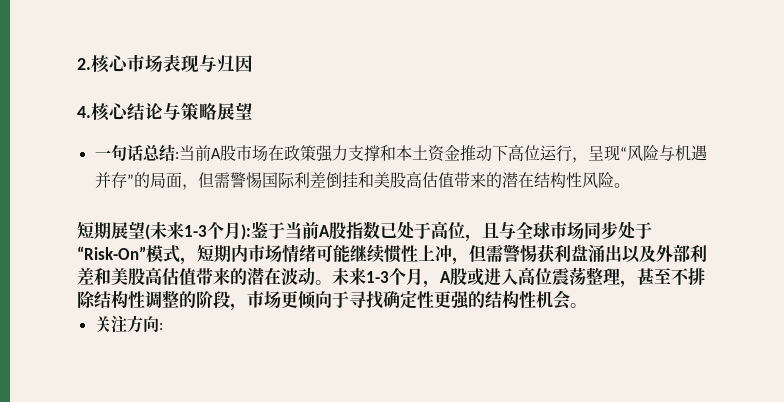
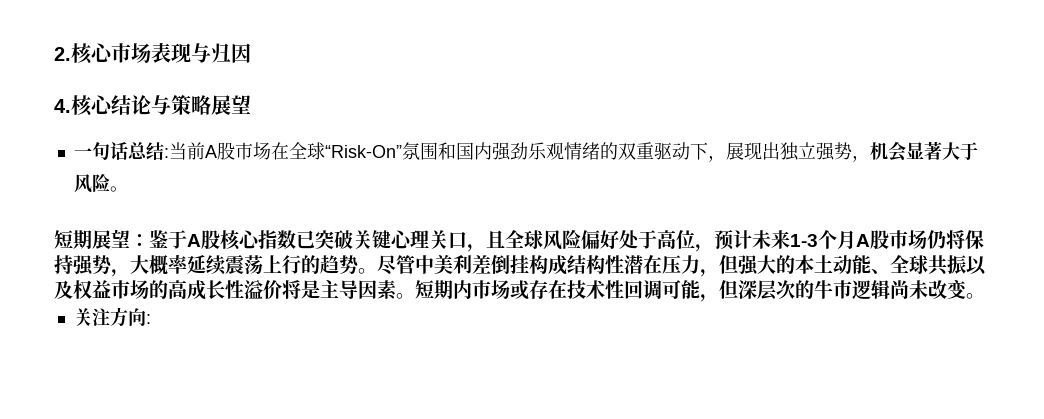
- 一句话总结:当前A股市场在政策强力支撑和本土资金推动下高位运行，呈现“风险与机遇并存”的局面，但需警惕国际利差倒挂和美股高估值带来的潜在结构性风险。
- 短期展望(未来1-3个月):鉴于当前A股指数已处于高位，且与全球市场同步处于“Risk-On”模式，短期内市场情绪可能继续惯性上冲，但需警惕获利盘涌出以及外部利差和美股高估值带来的潜在波动。未来1-3个月，A股或进入高位震荡整理，甚至不排除结构性调整的阶段，市场更倾向于寻找确定性更强的结构性机会。
+ 一句话总结:当前A股市场在全球“Risk-On”氛围和国内强劲乐观情绪的双重驱动下，展现出独立强势，机会显著大于风险。
+ 短期展望：鉴于A股核心指数已突破关键心理关口，且全球风险偏好处于高位，预计未来1-3个月A股市场仍将保持强势，大概率延续震荡上行的趋势。尽管中美利差倒挂构成结构性潜在压力，但强大的本土动能、全球共振以及权益市场的高成长性溢价将是主导因素。短期内市场或存在技术性回调可能，但深层次的牛市逻辑尚未改变。

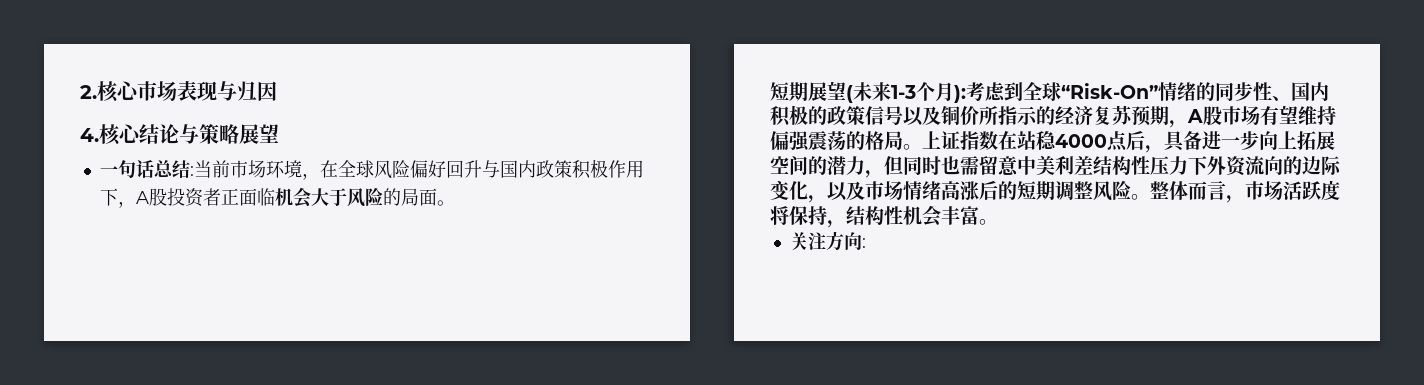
- 一句话总结:当前A股市场在全球“Risk-On”氛围和国内强劲乐观情绪的双重驱动下，展现出独立强势，机会显著大于风险。
+ 一句话总结:当前市场环境，在全球风险偏好回升与国内政策积极作用下，A股投资者正面临机会大于风险的局面。
- 短期展望：鉴于A股核心指数已突破关键心理关口，且全球风险偏好处于高位，预计未来1-3个月A股市场仍将保持强势，大概率延续震荡上行的趋势。尽管中美利差倒挂构成结构性潜在压力，但强大的本土动能、全球共振以及权益市场的高成长性溢价将是主导因素。短期内市场或存在技术性回调可能，但深层次的牛市逻辑尚未改变。
+ 短期展望(未来1-3个月):考虑到全球“Risk-On”情绪的同步性、国内积极的政策信号以及铜价所指示的经济复苏预期，A股市场有望维持偏强震荡的格局。上证指数在站稳4000点后，具备进一步向上拓展空间的潜力，但同时也需留意中美利差结构性压力下外资流向的边际变化，以及市场情绪高涨后的短期调整风险。整体而言，市场活跃度将保持，结构性机会丰富。

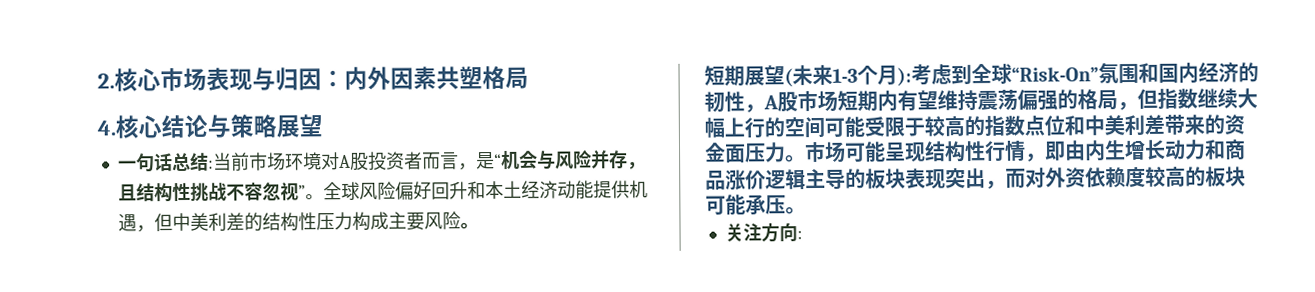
- 2.核心市场表现与归因
+ 2.核心市场表现与归因：内外因素共塑格局
- 一句话总结:当前市场环境，在全球风险偏好回升与国内政策积极作用下，A股投资者正面临机会大于风险的局面。
+ 一句话总结:当前市场环境对A股投资者而言，是“机会与风险并存，且结构性挑战不容忽视”。全球风险偏好回升和本土经济动能提供机遇，但中美利差的结构性压力构成主要风险。
- 短期展望(未来1-3个月):考虑到全球“Risk-On”情绪的同步性、国内积极的政策信号以及铜价所指示的经济复苏预期，A股市场有望维持偏强震荡的格局。上证指数在站稳4000点后，具备进一步向上拓展空间的潜力，但同时也需留意中美利差结构性压力下外资流向的边际变化，以及市场情绪高涨后的短期调整风险。整体而言，市场活跃度将保持，结构性机会丰富。
+ 短期展望(未来1-3个月):考虑到全球“Risk-On”氛围和国内经济的韧性，A股市场短期内有望维持震荡偏强的格局，但指数继续大幅上行的空间可能受限于较高的指数点位和中美利差带来的资金面压力。市场可能呈现结构性行情，即由内生增长动力和商品涨价逻辑主导的板块表现突出，而对外资依赖度较高的板块可能承压。

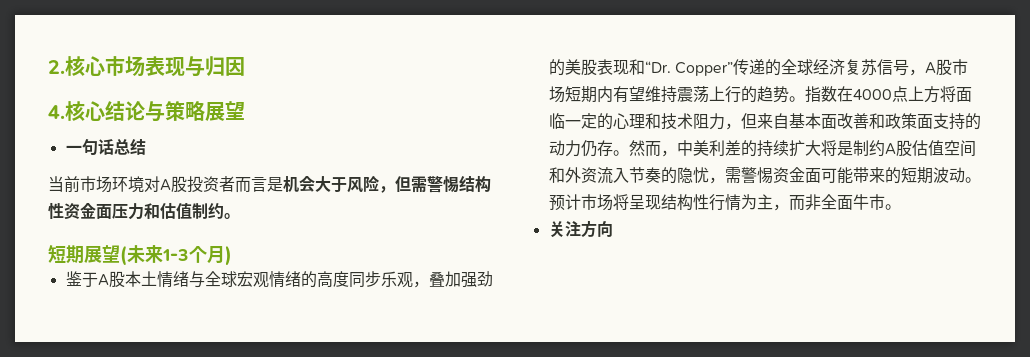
- 2.核心市场表现与归因：内外因素共塑格局
+ 2.核心市场表现与归因
- 一句话总结:当前市场环境对A股投资者而言，是“机会与风险并存，且结构性挑战不容忽视”。全球风险偏好回升和本土经济动能提供机遇，但中美利差的结构性压力构成主要风险。
+ 一句话总结
+ 当前市场环境对A股投资者而言是机会大于风险，但需警惕结构性资金面压力和估值制约。
- 短期展望(未来1-3个月):考虑到全球“Risk-On”氛围和国内经济的韧性，A股市场短期内有望维持震荡偏强的格局，但指数继续大幅上行的空间可能受限于较高的指数点位和中美利差带来的资金面压力。市场可能呈现结构性行情，即由内生增长动力和商品涨价逻辑主导的板块表现突出，而对外资依赖度较高的板块可能承压。
+ 短期展望(未来1-3个月)
+ 鉴于A股本土情绪与全球宏观情绪的高度同步乐观，叠加强劲的美股表现和“Dr. Copper”传递的全球经济复苏信号，A股市场短期内有望维持震荡上行的趋势。指数在4000点上方将面临一定的心理和技术阻力，但来自基本面改善和政策面支持的动力仍存。然而，中美利差的持续扩大将是制约A股估值空间和外资流入节奏的隐忧，需警惕资金面可能带来的短期波动。预计市场将呈现结构性行情为主，而非全面牛市。
- 关注方向:
+ 关注方向

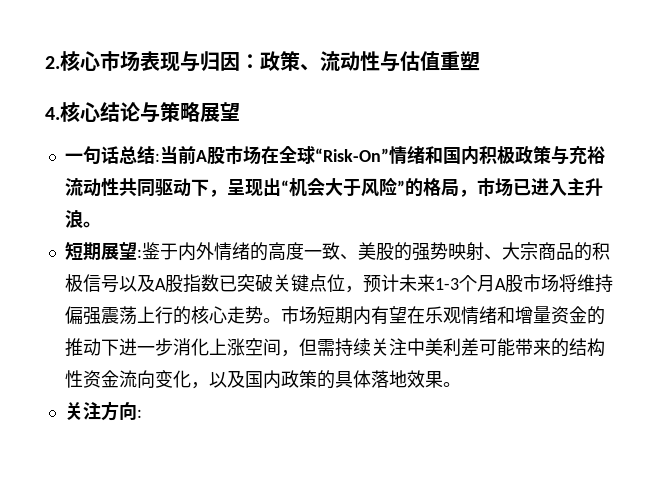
- 2.核心市场表现与归因
+ 2.核心市场表现与归因：政策、流动性与估值重塑
- 一句话总结
- 当前市场环境对A股投资者而言是机会大于风险，但需警惕结构性资金面压力和估值制约。
- 短期展望(未来1-3个月)
- 鉴于A股本土情绪与全球宏观情绪的高度同步乐观，叠加强劲的美股表现和“Dr. Copper”传递的全球经济复苏信号，A股市场短期内有望维持震荡上行的趋势。指数在4000点上方将面临一定的心理和技术阻力，但来自基本面改善和政策面支持的动力仍存。然而，中美利差的持续扩大将是制约A股估值空间和外资流入节奏的隐忧，需警惕资金面可能带来的短期波动。预计市场将呈现结构性行情为主，而非全面牛市。
+ 一句话总结:当前A股市场在全球“Risk-On”情绪和国内积极政策与充裕流动性共同驱动下，呈现出“机会大于风险”的格局，市场已进入主升浪。
+ 短期展望:鉴于内外情绪的高度一致、美股的强势映射、大宗商品的积极信号以及A股指数已突破关键点位，预计未来1-3个月A股市场将维持偏强震荡上行的核心走势。市场短期内有望在乐观情绪和增量资金的推动下进一步消化上涨空间，但需持续关注中美利差可能带来的结构性资金流向变化，以及国内政策的具体落地效果。
- 关注方向
+ 关注方向:

